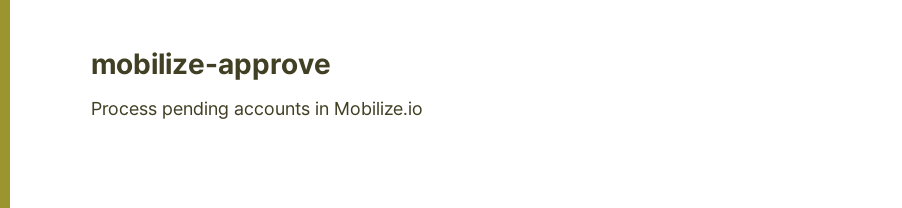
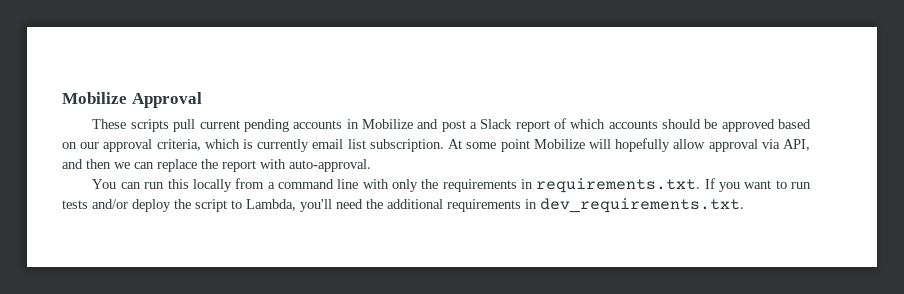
- mobilize-approve
- Process pending accounts in Mobilize.io
+ Mobilize Approval
+ These scripts pull current pending accounts in Mobilize and post a Slack report of which accounts should be approved based on our approval criteria, which is currently email list subscription. At some point Mobilize will hopefully allow approval via API, and then we can replace the report with auto-approval.
+ You can run this locally from a command line with only the requirements in requirements.txt. If you want to run tests and/or deploy the script to Lambda, you'll need the additional requirements in dev_requirements.txt.

